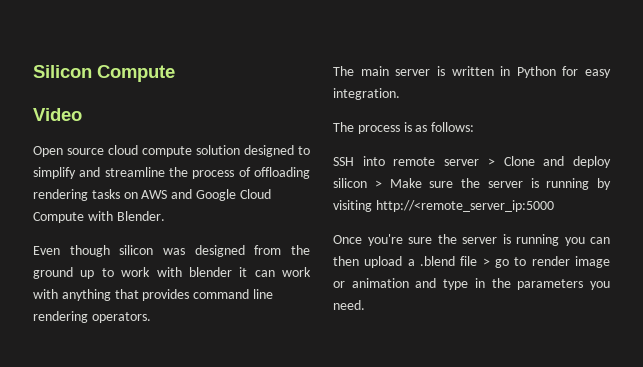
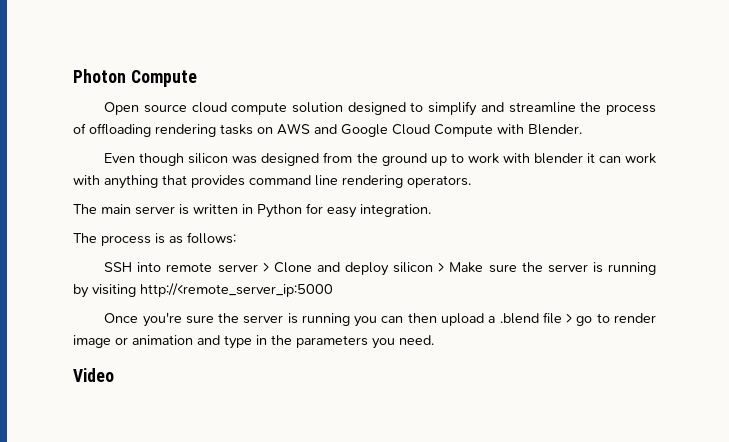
- Silicon Compute
- Video
+ Photon Compute
+ Video

